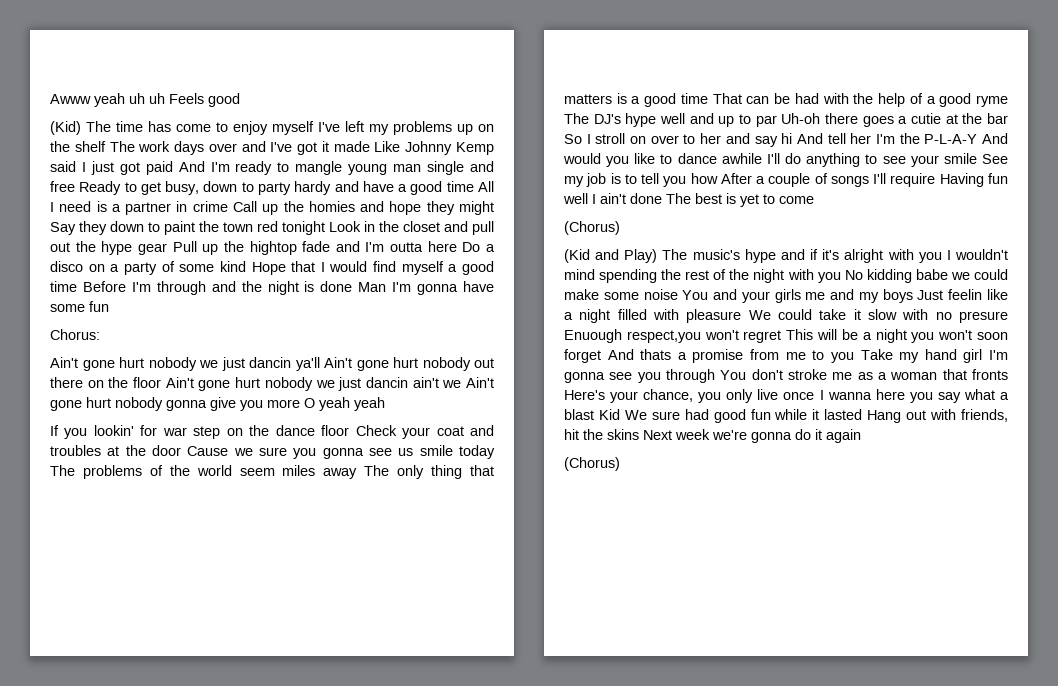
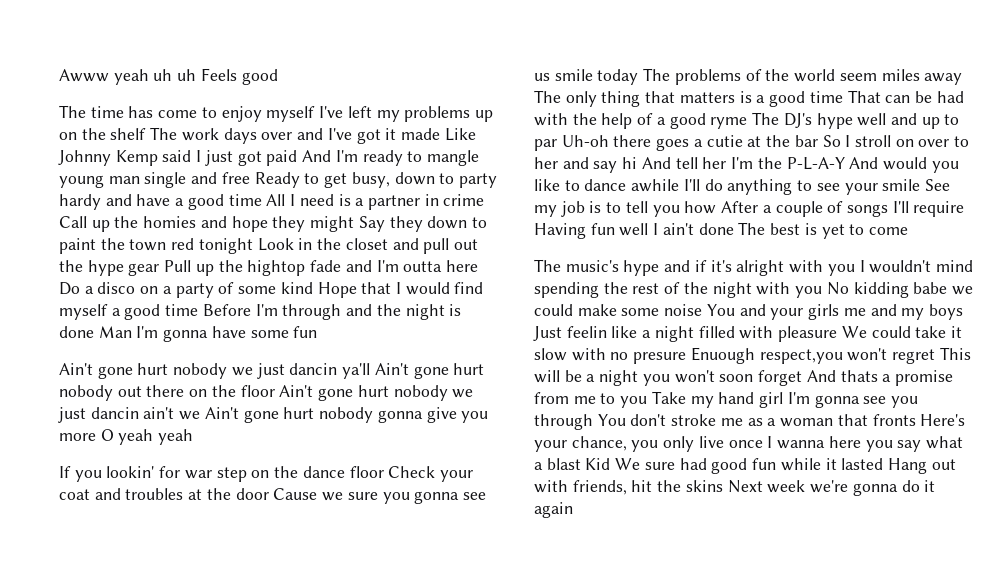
- (Kid) The time has come to enjoy myself I've left my problems up on the shelf The work days over and I've got it made Like Johnny Kemp said I just got paid And I'm ready to mangle young man single and free Ready to get busy, down to party hardy and have a good time All I need is a partner in crime Call up the homies and hope they might Say they down to paint the town red tonight Look in the closet and pull out the hype gear Pull up the hightop fade and I'm outta here Do a disco on a party of some kind Hope that I would find myself a good time Before I'm through and the night is done Man I'm gonna have some fun
+ The time has come to enjoy myself I've left my problems up on the shelf The work days over and I've got it made Like Johnny Kemp said I just got paid And I'm ready to mangle young man single and free Ready to get busy, down to party hardy and have a good time All I need is a partner in crime Call up the homies and hope they might Say they down to paint the town red tonight Look in the closet and pull out the hype gear Pull up the hightop fade and I'm outta here Do a disco on a party of some kind Hope that I would find myself a good time Before I'm through and the night is done Man I'm gonna have some fun
- Chorus:
  If you lookin' for war step on the dance floor Check your coat and troubles at the door Cause we sure you gonna see us smile today The problems of the world seem miles away The only thing that matters is a good time That can be had with the help of a good ryme The DJ's hype well and up to par Uh-oh there goes a cutie at the bar So I stroll on over to her and say hi And tell her I'm the P-L-A-Y And would you like to dance awhile I'll do anything to see your smile See my job is to tell you how After a couple of songs I'll require Having fun well I ain't done The best is yet to come
- (Chorus)
- (Kid and Play) The music's hype and if it's alright with you I wouldn't mind spending the rest of the night with you No kidding babe we could make some noise You and your girls me and my boys Just feelin like a night filled with pleasure We could take it slow with no presure Enuough respect,you won't regret This will be a night you won't soon forget And thats a promise from me to you Take my hand girl I'm gonna see you through You don't stroke me as a woman that fronts Here's your chance, you only live once I wanna here you say what a blast Kid We sure had good fun while it lasted Hang out with friends, hit the skins Next week we're gonna do it again
- (Chorus)
+ The music's hype and if it's alright with you I wouldn't mind spending the rest of the night with you No kidding babe we could make some noise You and your girls me and my boys Just feelin like a night filled with pleasure We could take it slow with no presure Enuough respect,you won't regret This will be a night you won't soon forget And thats a promise from me to you Take my hand girl I'm gonna see you through You don't stroke me as a woman that fronts Here's your chance, you only live once I wanna here you say what a blast Kid We sure had good fun while it lasted Hang out with friends, hit the skins Next week we're gonna do it again

